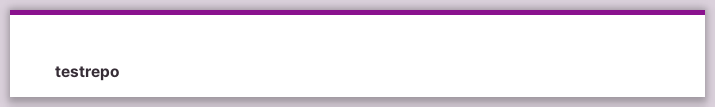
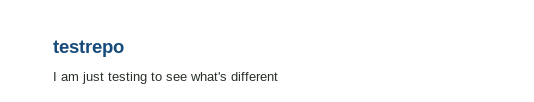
+ I am just testing to see what's different

